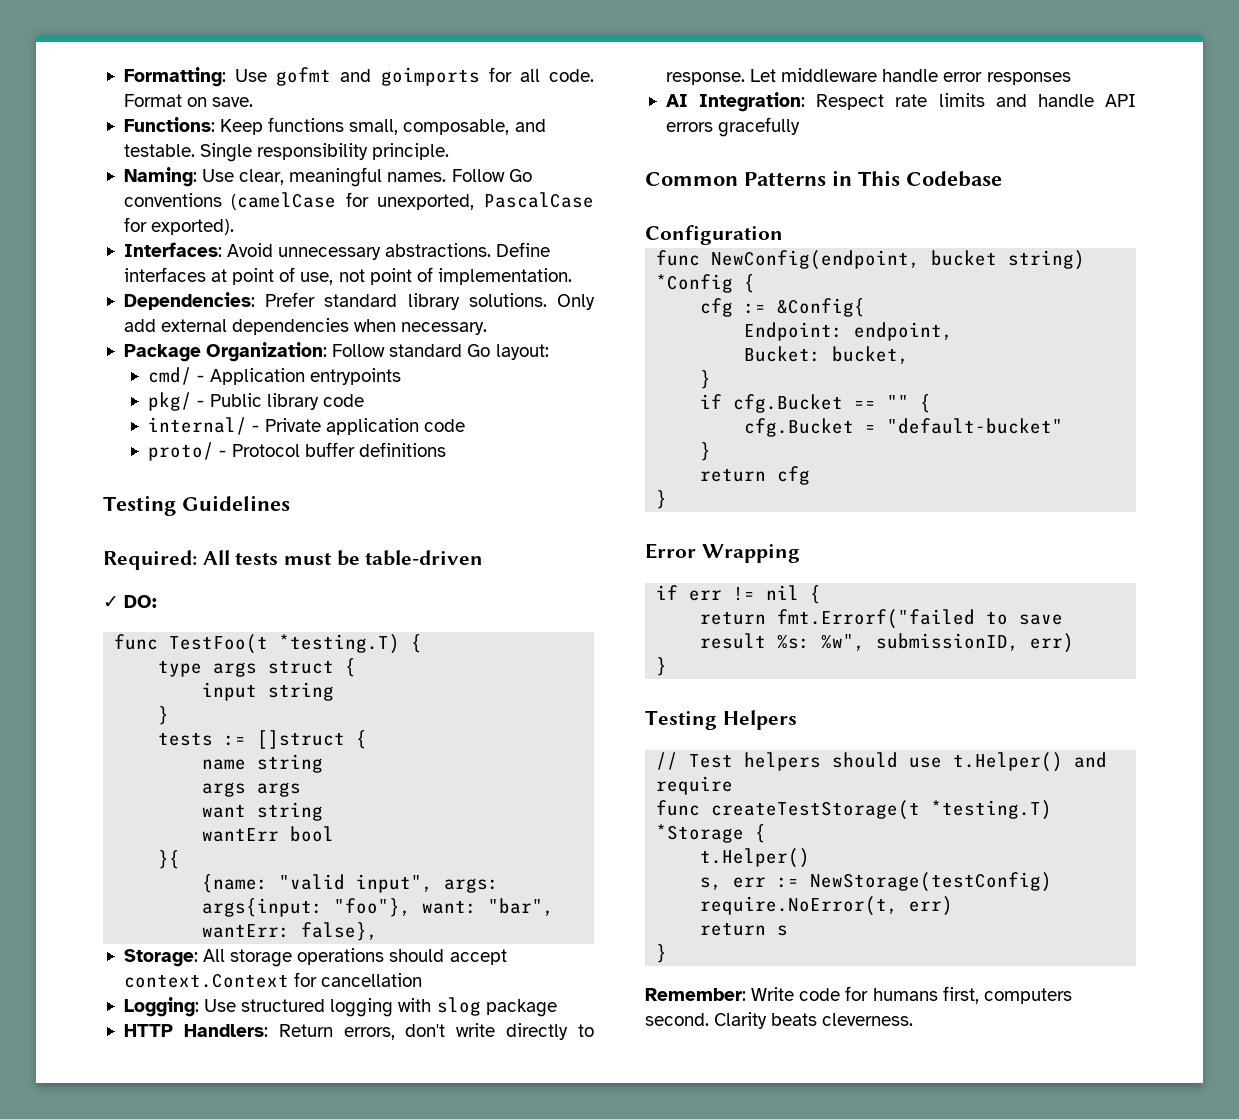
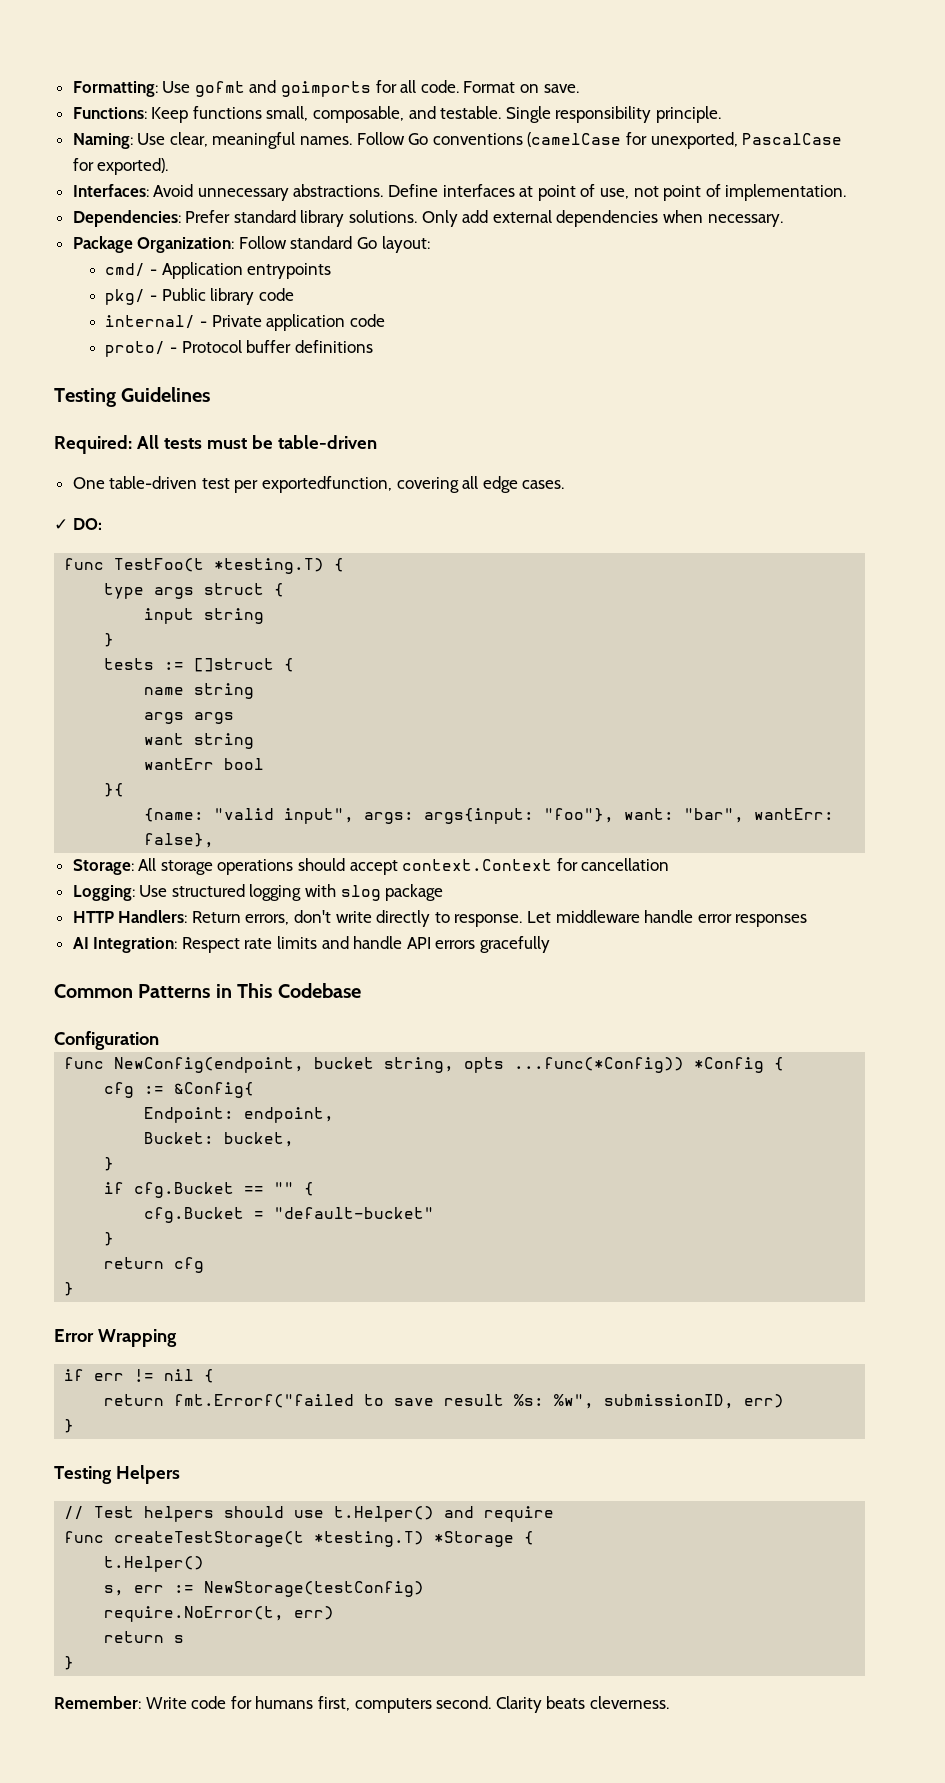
+ One table-driven test per exportedfunction, covering all edge cases.
- func NewConfig(endpoint, bucket string) *Config {
+ func NewConfig(endpoint, bucket string, opts ...func(*Config)) *Config {

